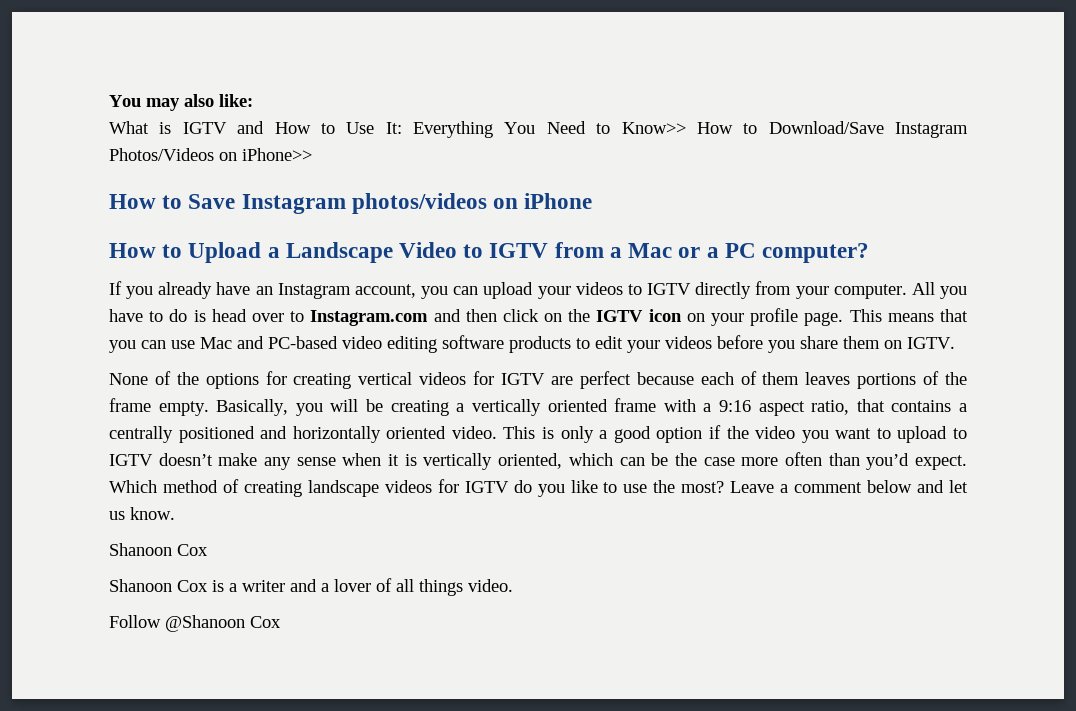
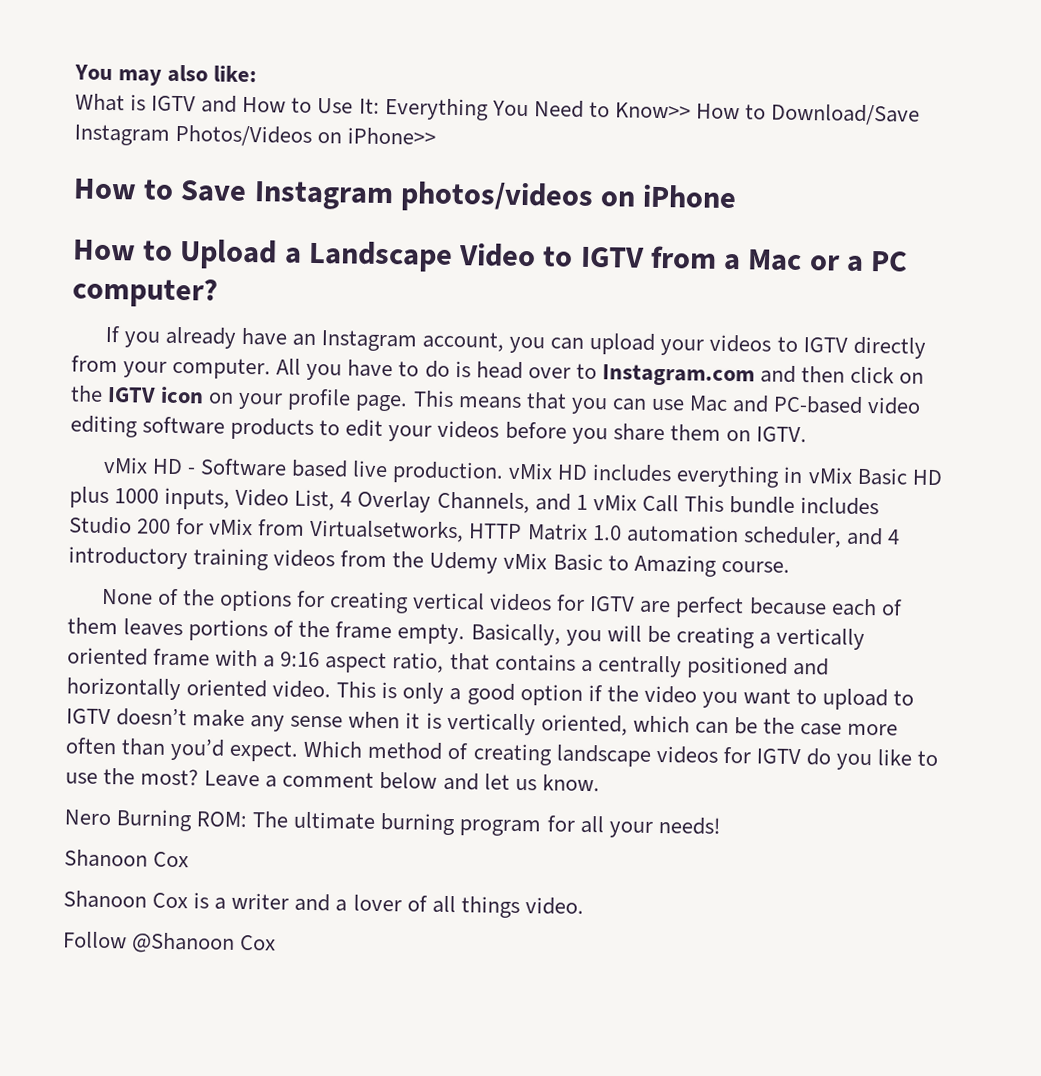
+ vMix HD - Software based live production. vMix HD includes everything in vMix Basic HD plus 1000 inputs, Video List, 4 Overlay Channels, and 1 vMix Call This bundle includes Studio 200 for vMix from Virtualsetworks, HTTP Matrix 1.0 automation scheduler, and 4 introductory training videos from the Udemy vMix Basic to Amazing course.
+ Nero Burning ROM: The ultimate burning program for all your needs!

